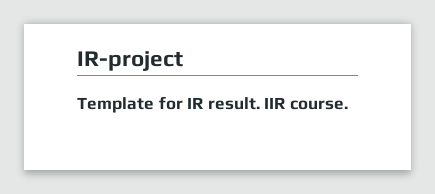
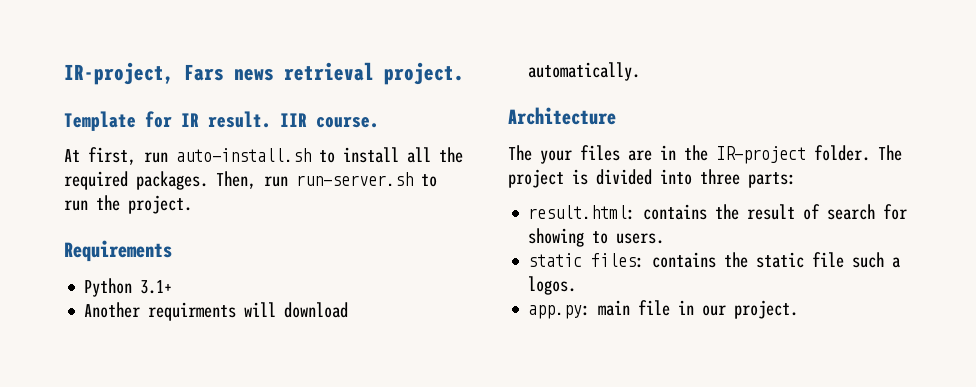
- IR-project
+ IR-project, Fars news retrieval project.
+ At first, run auto-install.sh to install all the required packages. Then, run run-server.sh to run the project.
+ Requirements
+ Python 3.1+
+ Another requirments will download automatically.
+ Architecture
+ The your files are in the IR-project folder. The project is divided into three parts:
+ result.html: contains the result of search for showing to users.
+ static files: contains the static file such a logos.
+ app.py: main file in our project.

